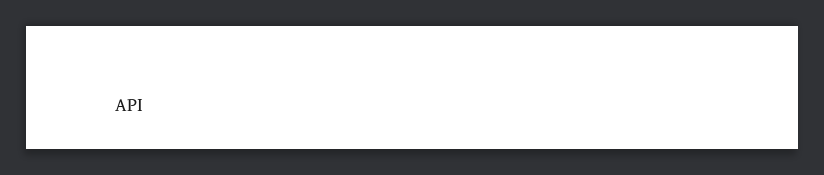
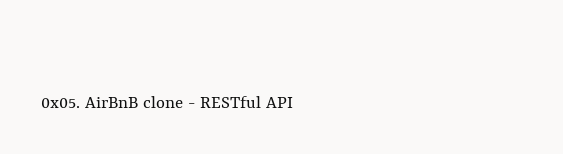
- API
+ 0x05. AirBnB clone - RESTful API

